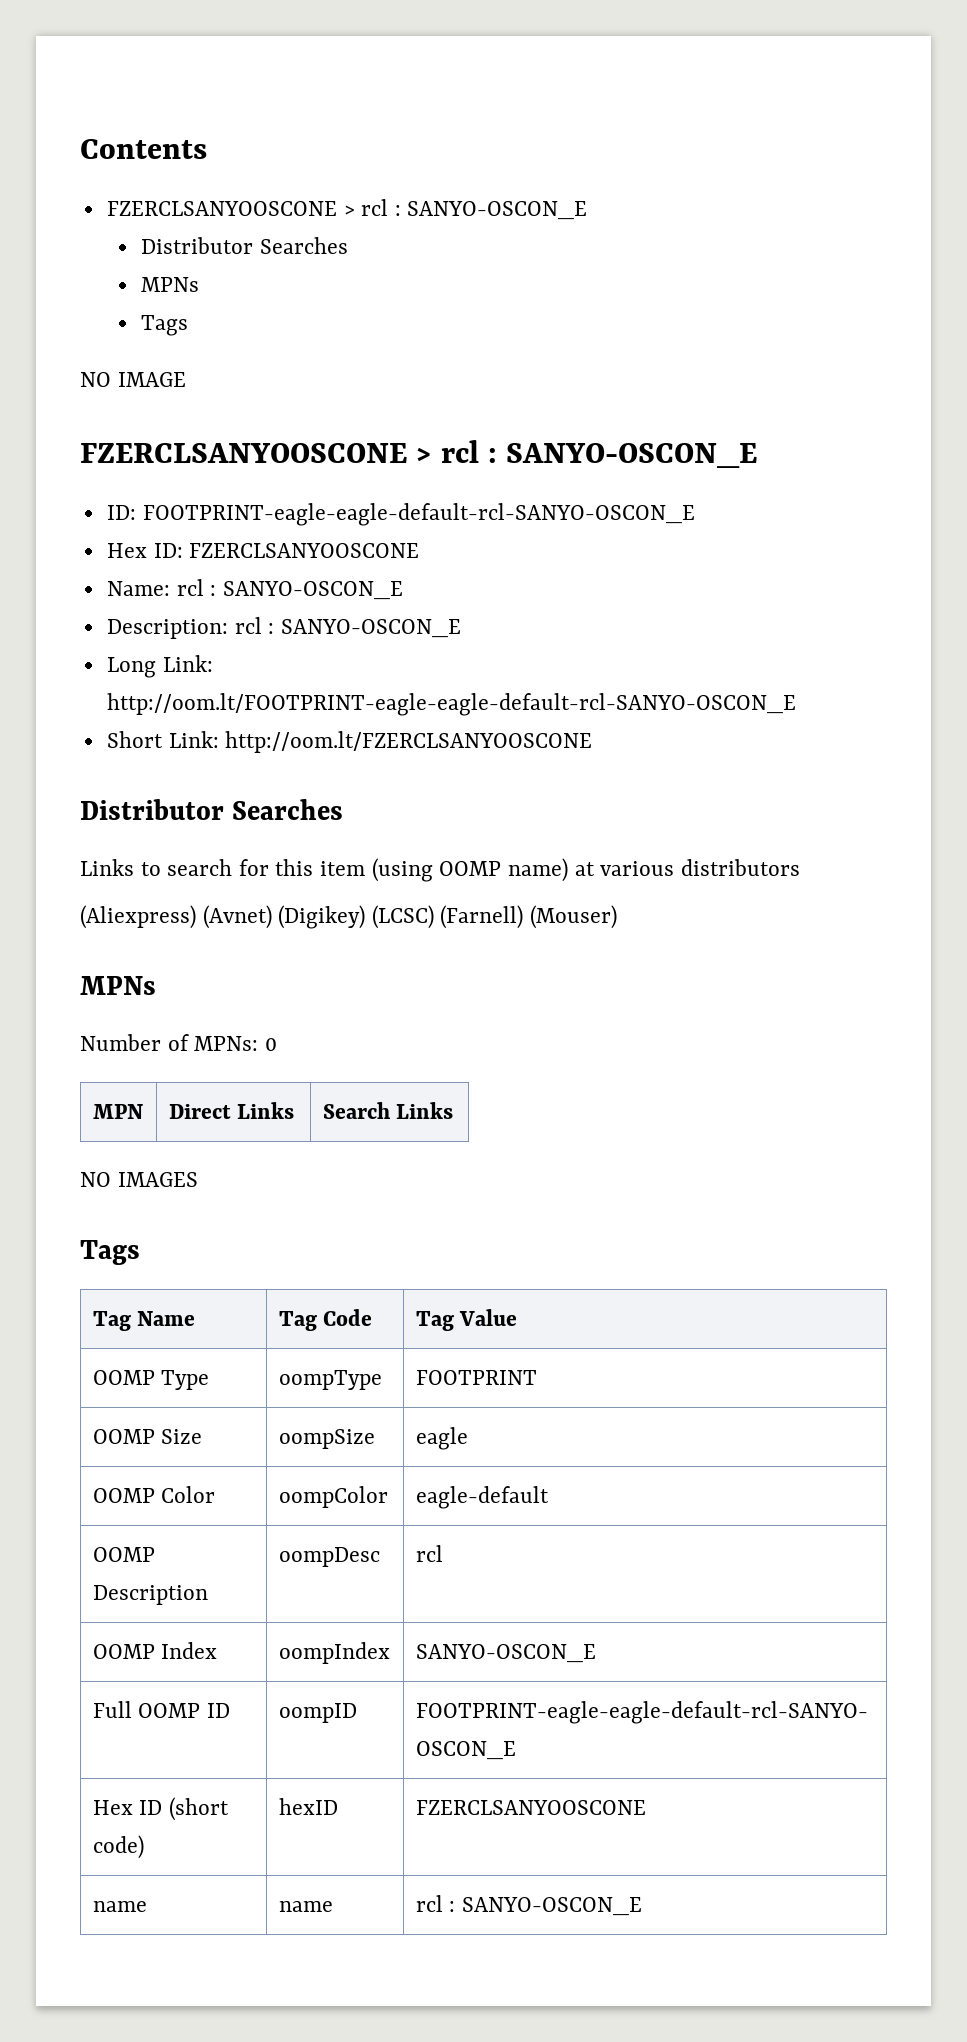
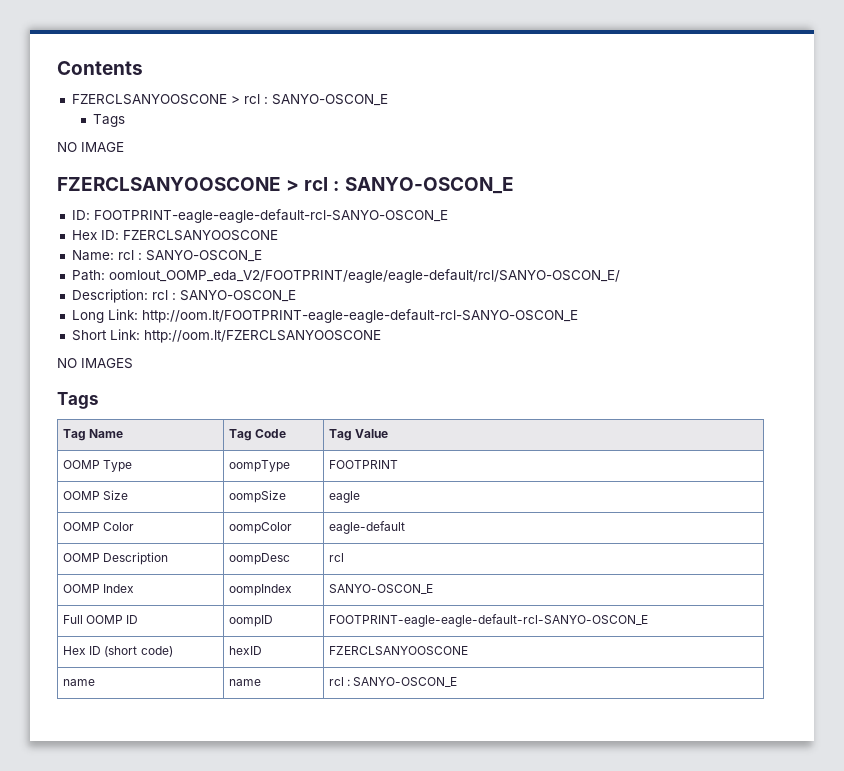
  Contents
  FZERCLSANYOOSCONE > rcl : SANYO-OSCON_E
- Distributor Searches
- MPNs
+ Path: oomlout_OOMP_eda_V2/FOOTPRINT/eagle/eagle-default/rcl/SANYO-OSCON_E/
  Short Link: http://oom.lt/FZERCLSANYOOSCONE
- Distributor Searches
- Links to search for this item (using OOMP name) at various distributors
- (Aliexpress) (Avnet) (Digikey) (LCSC) (Farnell) (Mouser)
- MPNs
- Number of MPNs: 0
- MPN | Direct Links | Search Links

